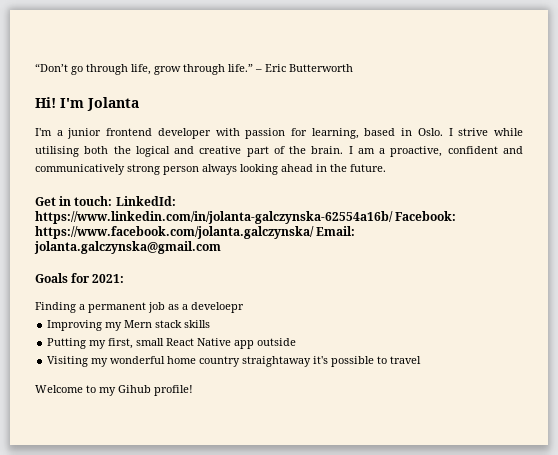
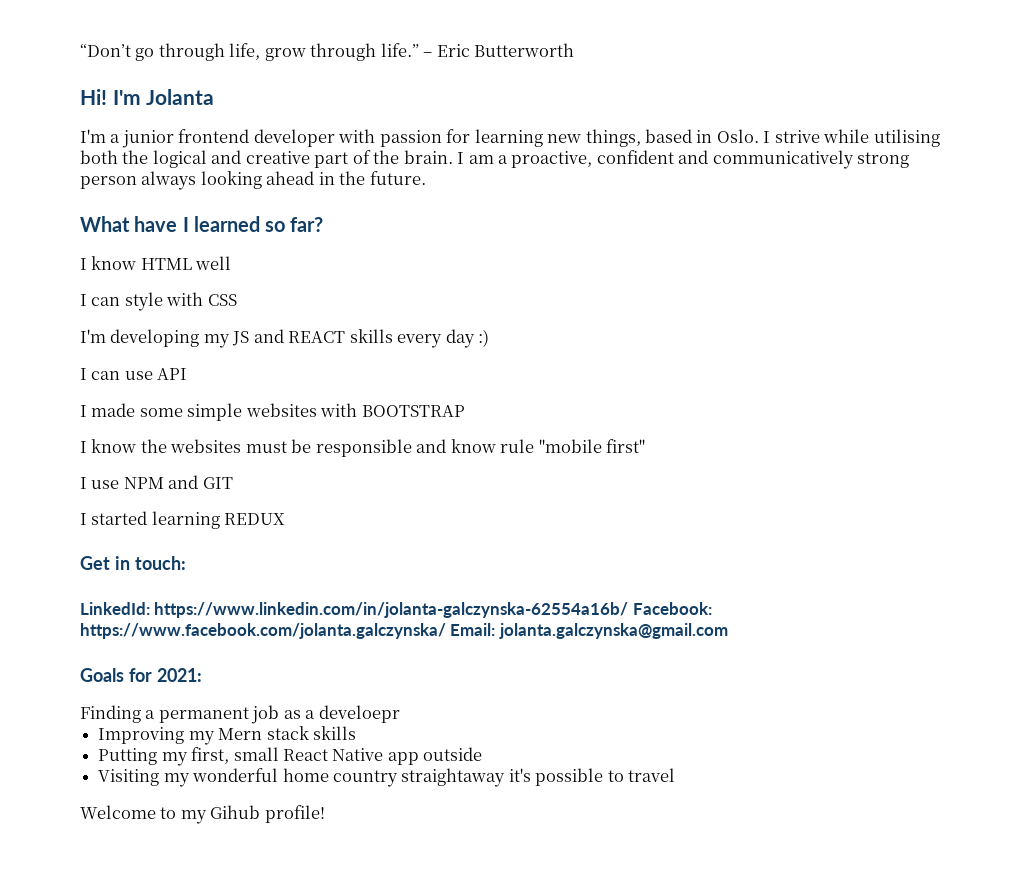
- I'm a junior frontend developer with passion for learning, based in Oslo.
+ I'm a junior frontend developer with passion for learning new things, based in Oslo.
+ What have I learned so far?
+ I know HTML well
+ I can style with CSS
+ I'm developing my JS and REACT skills every day :)
+ I can use API
+ I made some simple websites with BOOTSTRAP
+ I know the websites must be responsible and know rule "mobile first"
+ I use NPM and GIT
+ I started learning REDUX
- Get in touch: LinkedId: https://www.linkedin.com/in/jolanta-galczynska-62554a16b/ Facebook: https://www.facebook.com/jolanta.galczynska/ Email: jolanta.galczynska@gmail.com
+ Get in touch:
+ LinkedId: https://www.linkedin.com/in/jolanta-galczynska-62554a16b/ Facebook: https://www.facebook.com/jolanta.galczynska/ Email: jolanta.galczynska@gmail.com

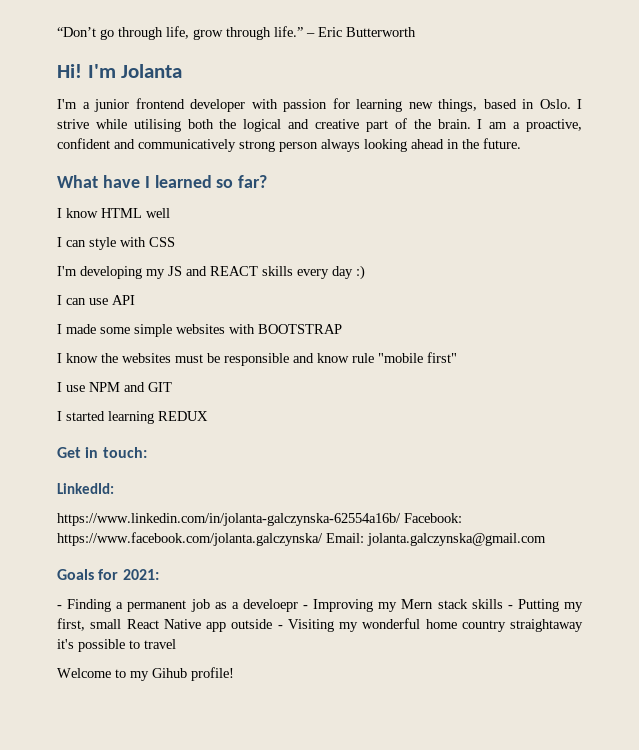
- LinkedId: https://www.linkedin.com/in/jolanta-galczynska-62554a16b/ Facebook: https://www.facebook.com/jolanta.galczynska/ Email: jolanta.galczynska@gmail.com
+ LinkedId:
+ https://www.linkedin.com/in/jolanta-galczynska-62554a16b/ Facebook: https://www.facebook.com/jolanta.galczynska/ Email: jolanta.galczynska@gmail.com
- Finding a permanent job as a develoepr
- Improving my Mern stack skills
- Putting my first, small React Native app outside
- Visiting my wonderful home country straightaway it's possible to travel
+ - Finding a permanent job as a develoepr - Improving my Mern stack skills - Putting my first, small React Native app outside - Visiting my wonderful home country straightaway it's possible to travel

